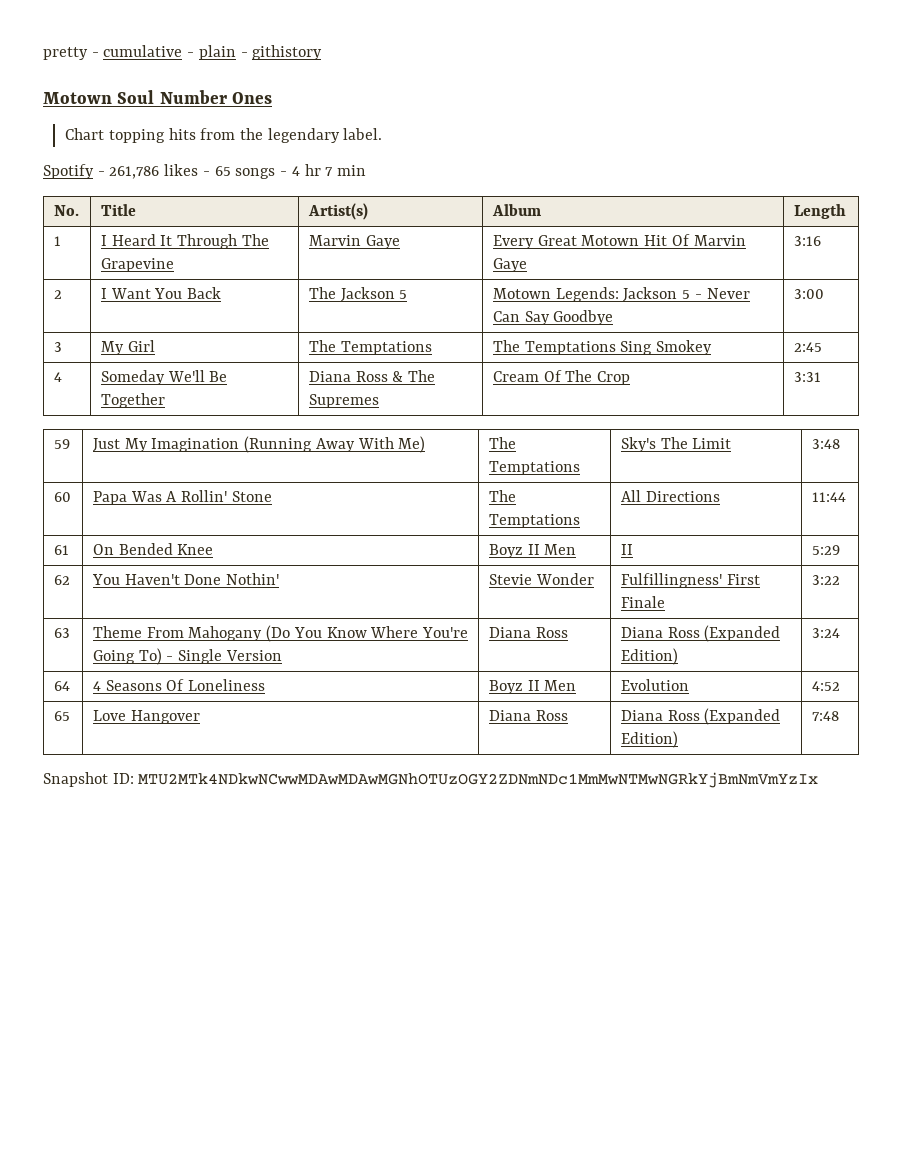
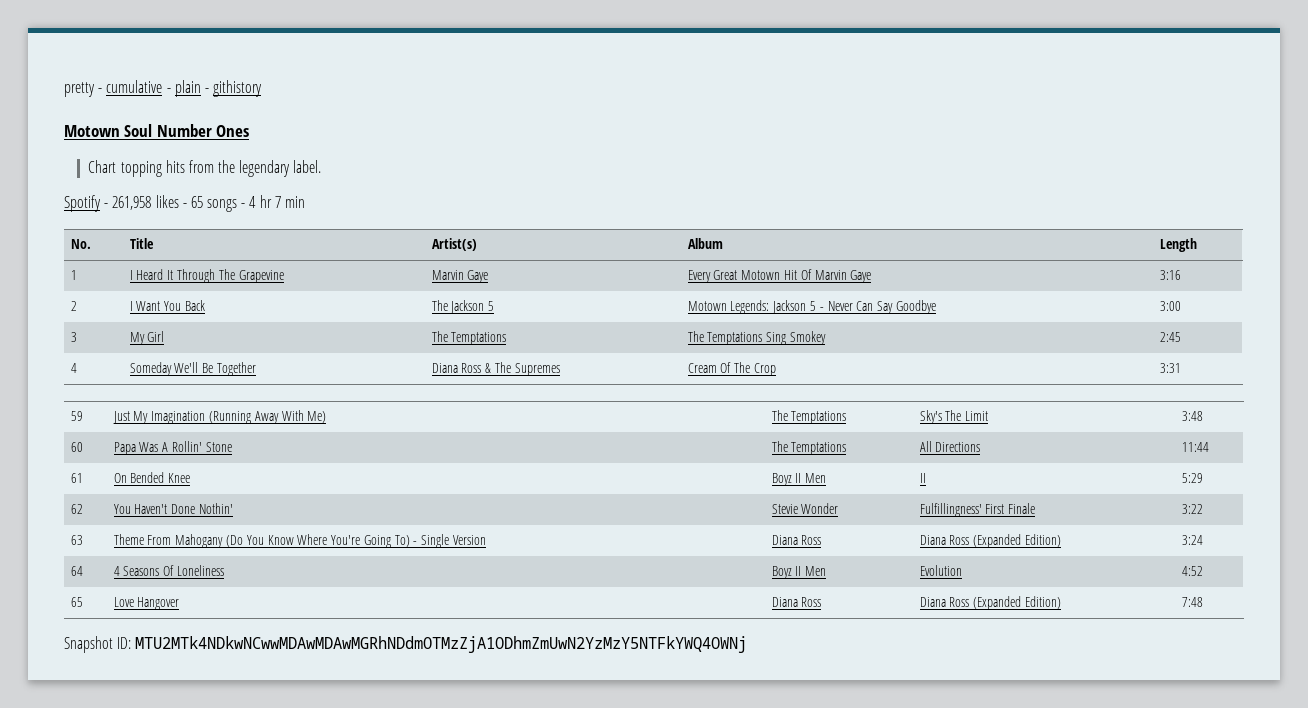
- Spotify - 261,786 likes - 65 songs - 4 hr 7 min
+ Spotify - 261,958 likes - 65 songs - 4 hr 7 min
- Snapshot ID: MTU2MTk4NDkwNCwwMDAwMDAwMGNhOTUzOGY2ZDNmNDc1MmMwNTMwNGRkYjBmNmVmYzIx
+ Snapshot ID: MTU2MTk4NDkwNCwwMDAwMDAwMGRhNDdmOTMzZjA1ODhmZmUwN2YzMzY5NTFkYWQ4OWNj

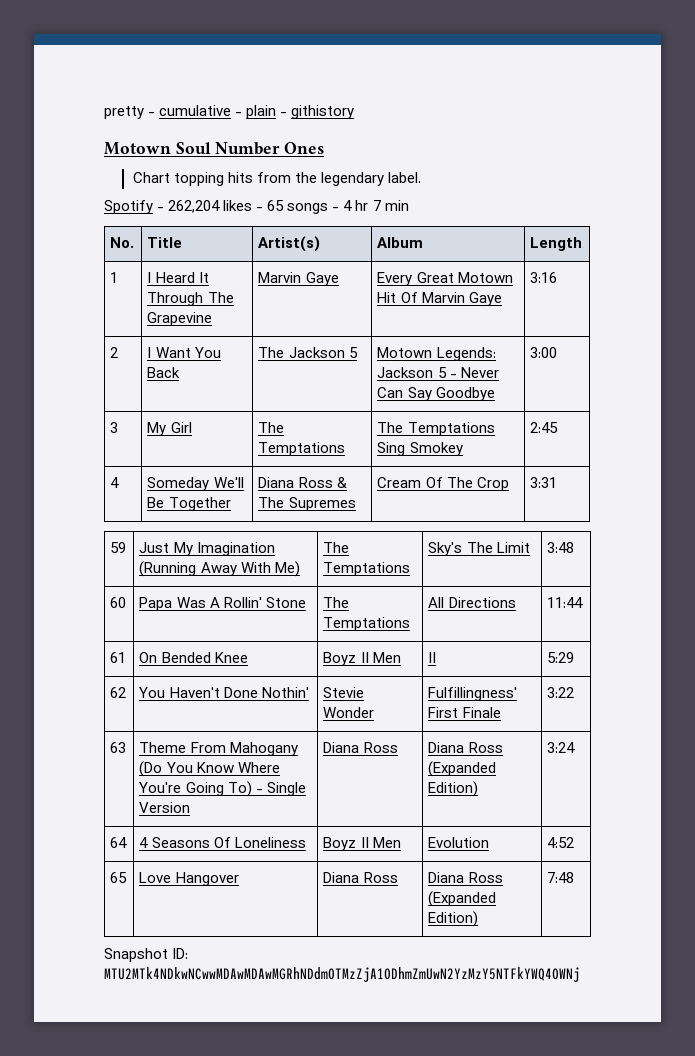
- Spotify - 261,958 likes - 65 songs - 4 hr 7 min
+ Spotify - 262,204 likes - 65 songs - 4 hr 7 min

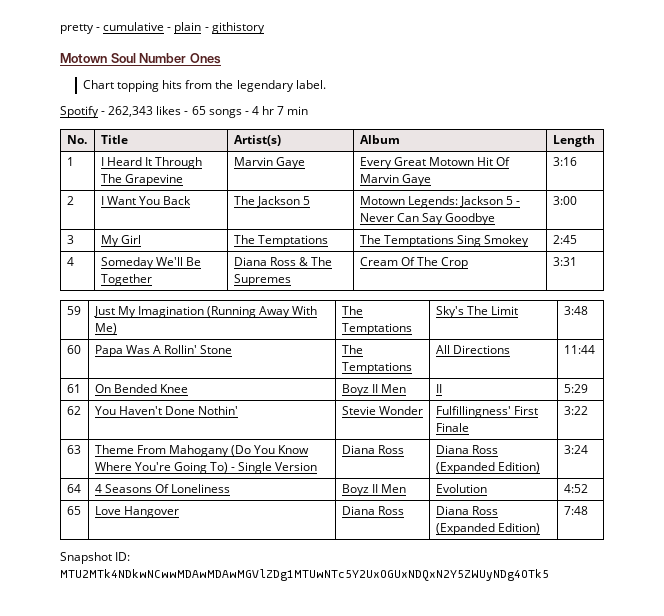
- Spotify - 262,204 likes - 65 songs - 4 hr 7 min
+ Spotify - 262,343 likes - 65 songs - 4 hr 7 min
- Snapshot ID: MTU2MTk4NDkwNCwwMDAwMDAwMGRhNDdmOTMzZjA1ODhmZmUwN2YzMzY5NTFkYWQ4OWNj
+ Snapshot ID: MTU2MTk4NDkwNCwwMDAwMDAwMGVlZDg1MTUwNTc5Y2UxOGUxNDQxN2Y5ZWUyNDg4OTk5

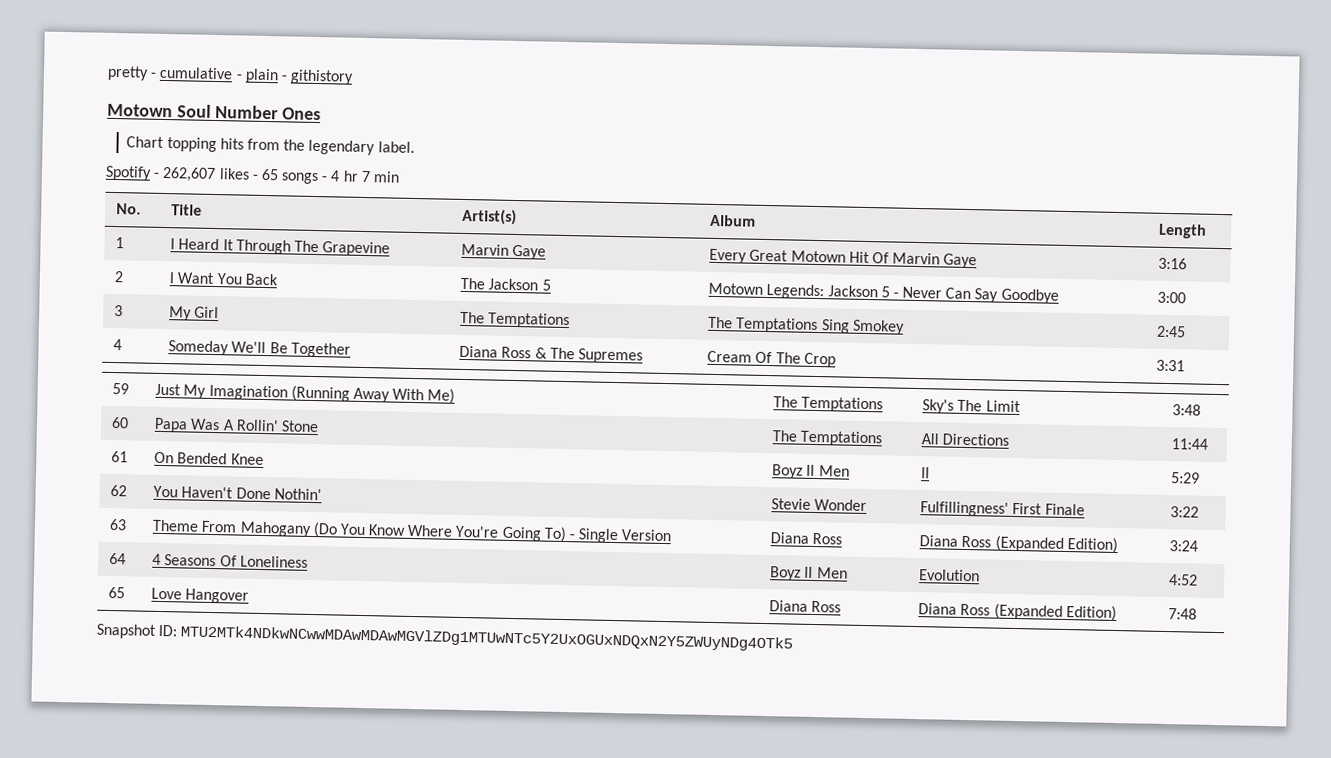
- Spotify - 262,343 likes - 65 songs - 4 hr 7 min
+ Spotify - 262,607 likes - 65 songs - 4 hr 7 min

